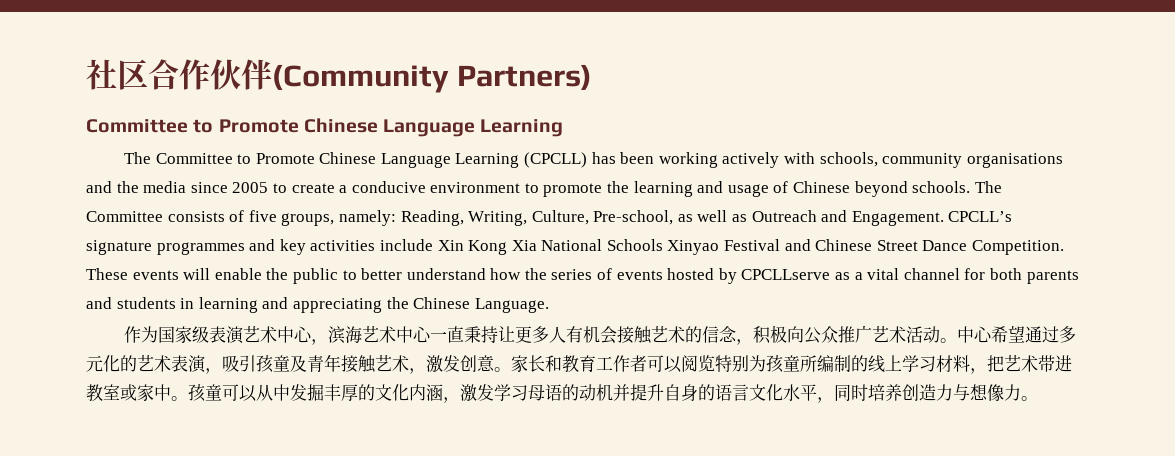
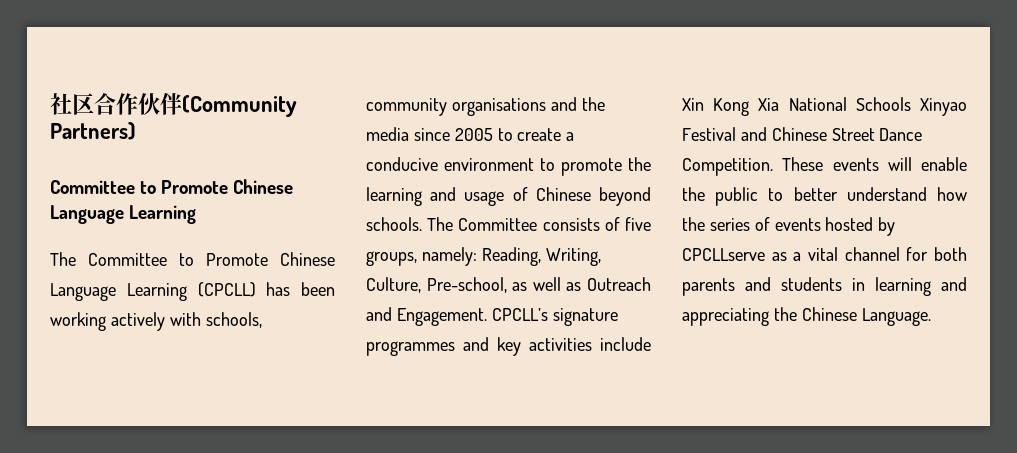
- 作为国家级表演艺术中心，滨海艺术中心一直秉持让更多人有机会接触艺术的信念，积极向公众推广艺术活动。中心希望通过多元化的艺术表演，吸引孩童及青年接触艺术，激发创意。家长和教育工作者可以阅览特别为孩童所编制的线上学习材料，把艺术带进教室或家中。孩童可以从中发掘丰厚的文化内涵，激发学习母语的动机并提升自身的语言文化水平，同时培养创造力与想像力。

